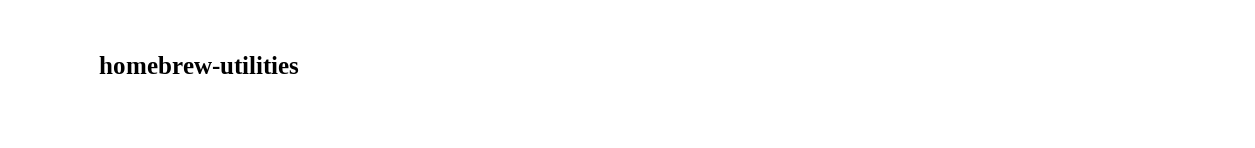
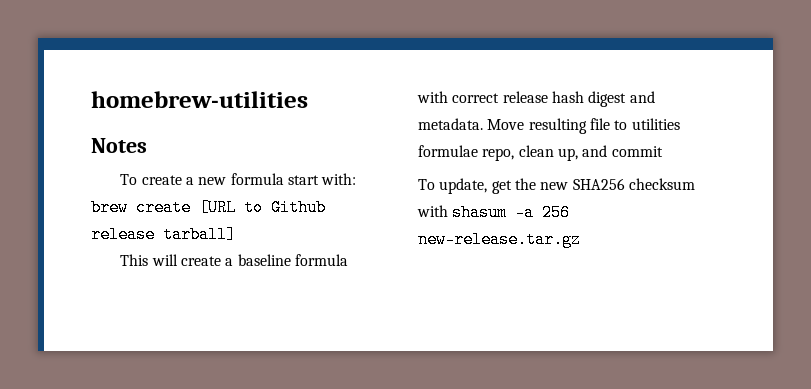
+ Notes
+ To create a new formula start with: brew create [URL to Github release tarball]
+ This will create a baseline formula with correct release hash digest and metadata. Move resulting file to utilities formulae repo, clean up, and commit
+ To update, get the new SHA256 checksum with shasum -a 256 new-release.tar.gz

